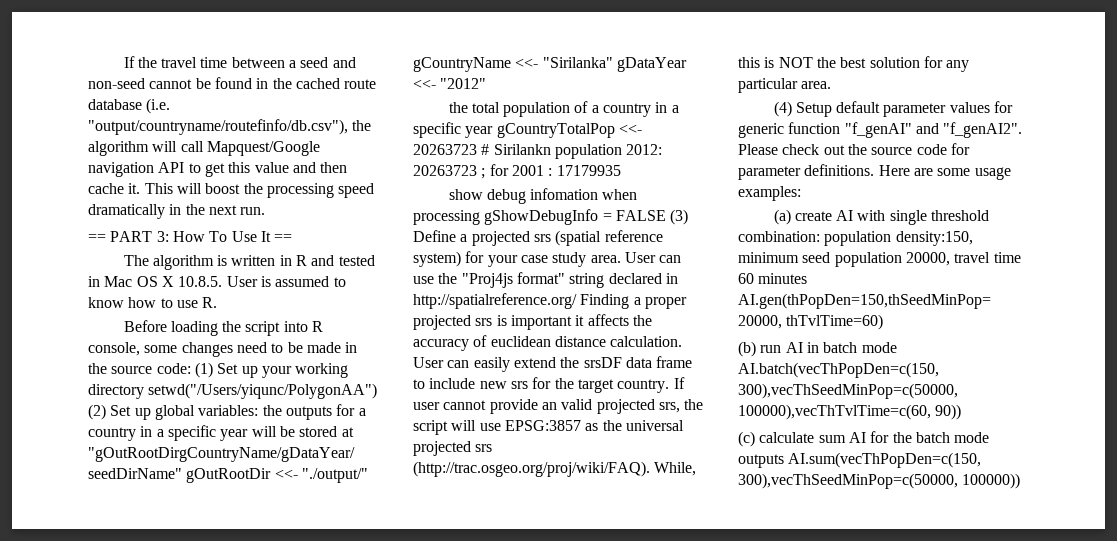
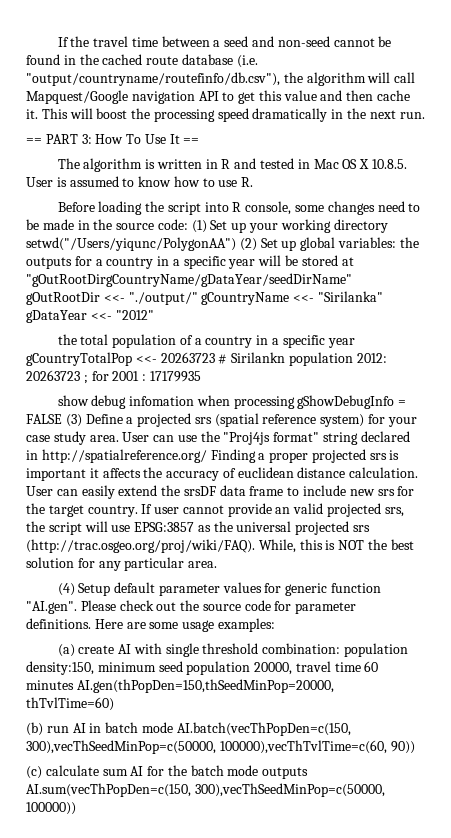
- (4) Setup default parameter values for generic function "f_genAI" and "f_genAI2". Please check out the source code for parameter definitions.
+ (4) Setup default parameter values for generic function "AI.gen". Please check out the source code for parameter definitions.

